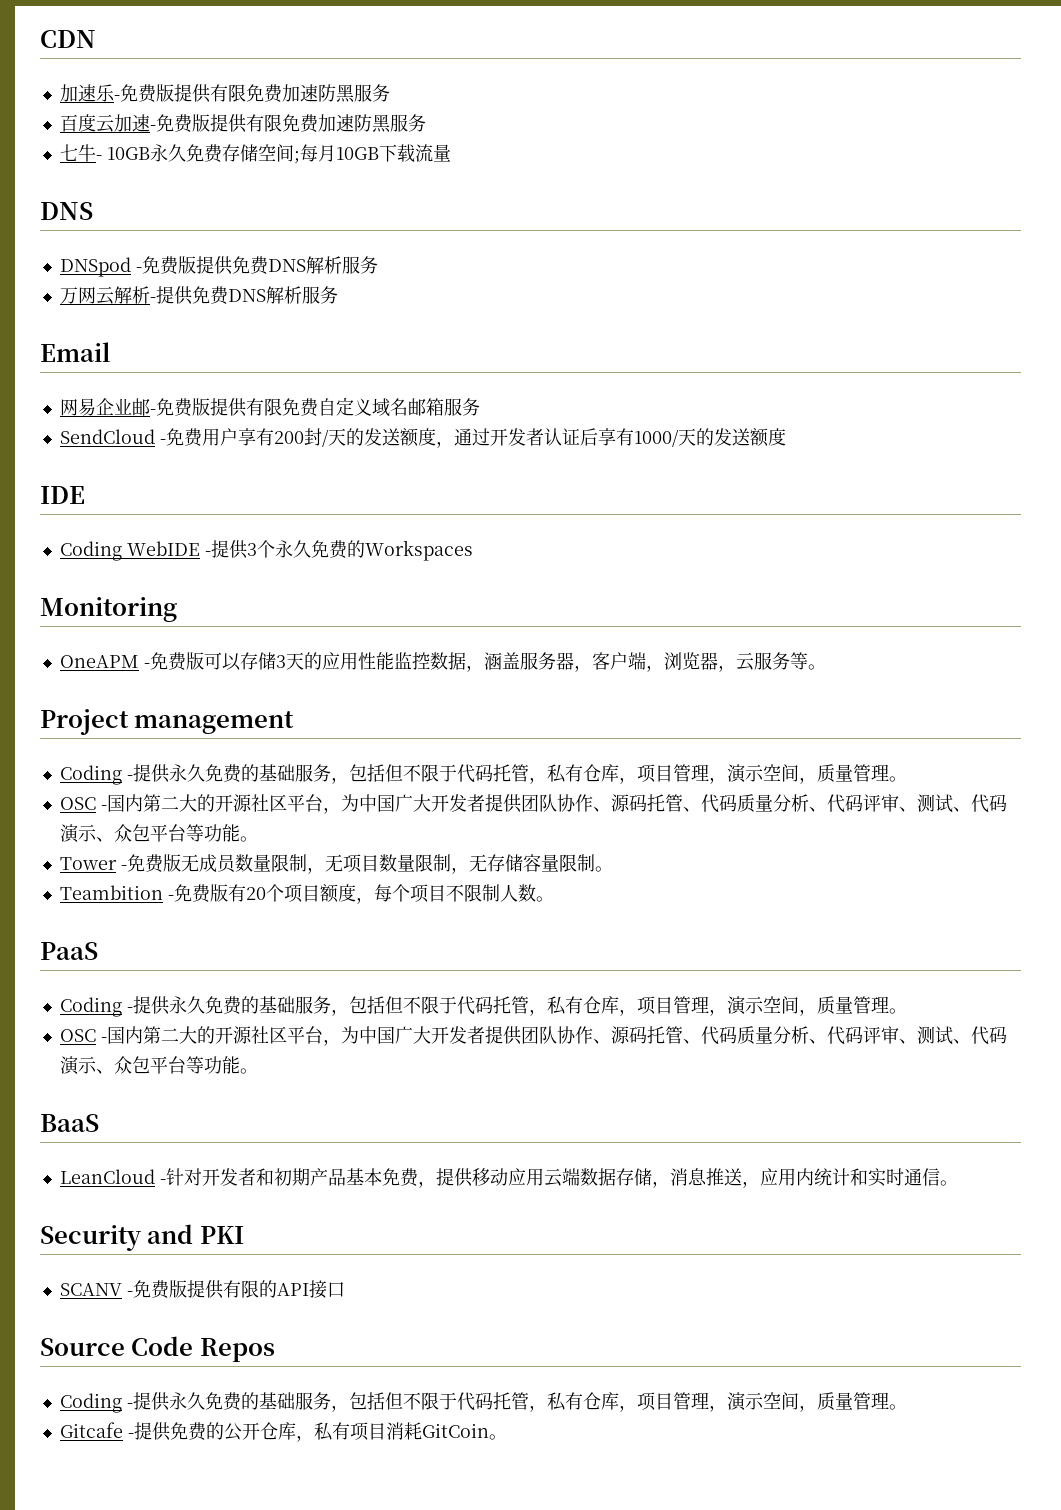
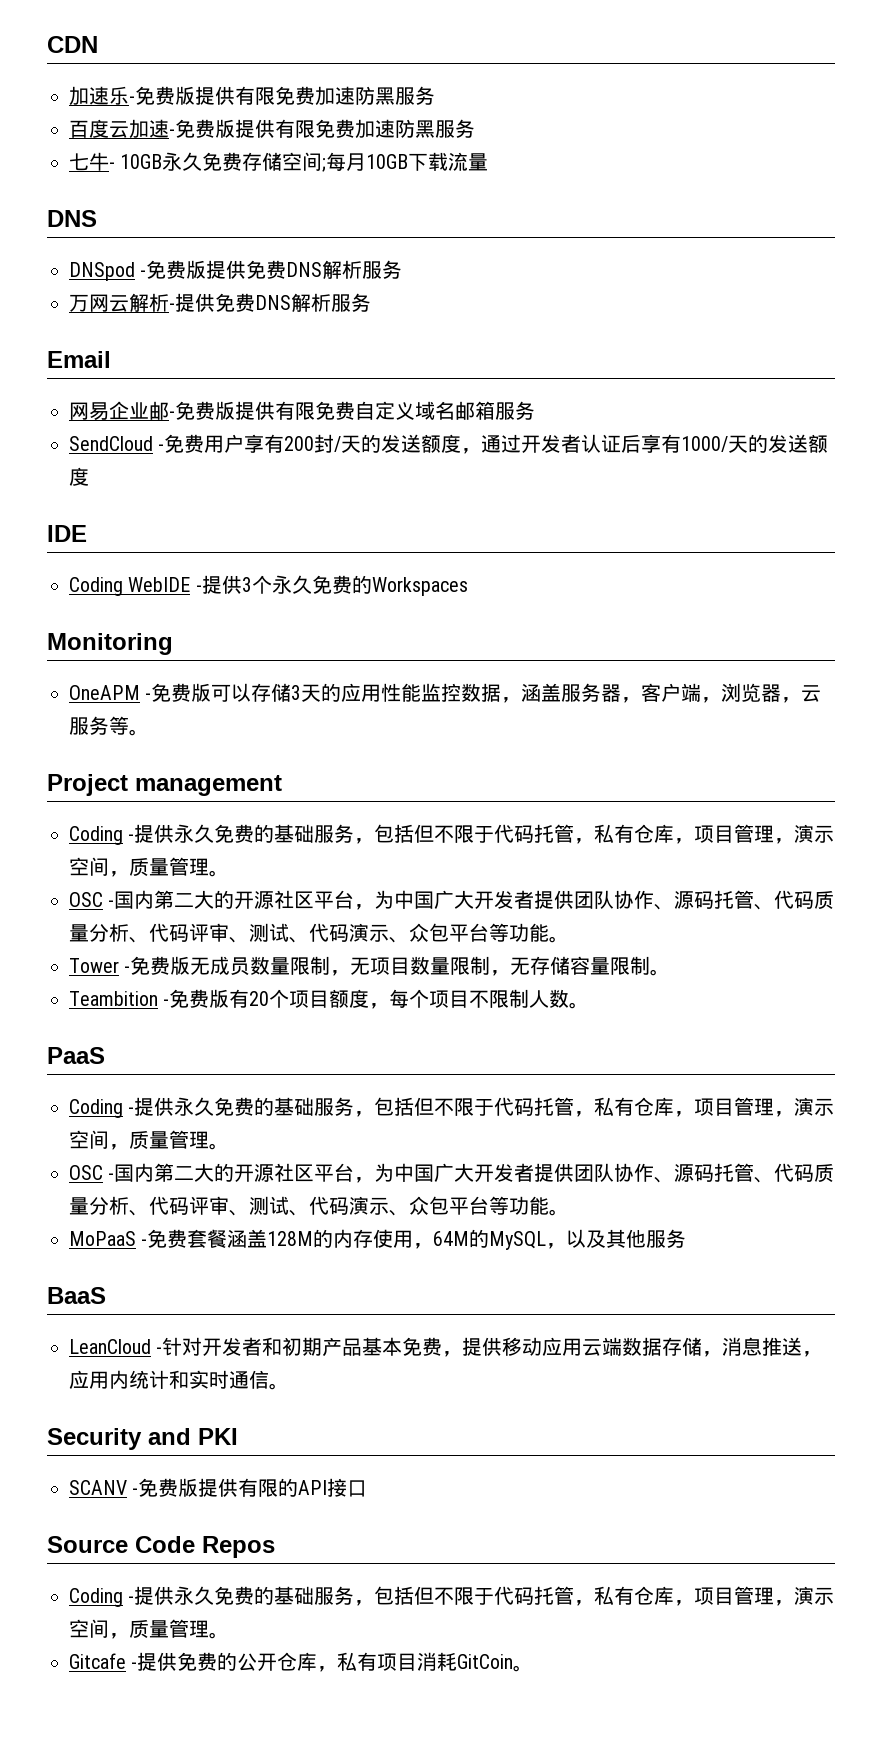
+ MoPaaS -免费套餐涵盖128M的内存使用，64M的MySQL，以及其他服务

